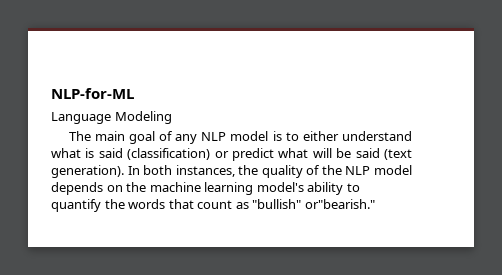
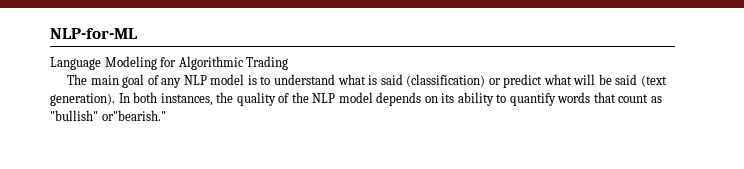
- Language Modeling
+ Language Modeling for Algorithmic Trading
- The main goal of any NLP model is to either understand what is said (classification) or predict what will be said (text generation).
+ The main goal of any NLP model is to understand what is said (classification) or predict what will be said (text generation).
- In both instances, the quality of the NLP model depends on the machine learning model's ability to quantify the words that count as "bullish" or"bearish."
+ In both instances, the quality of the NLP model depends on its ability to quantify words that count as "bullish" or"bearish."

